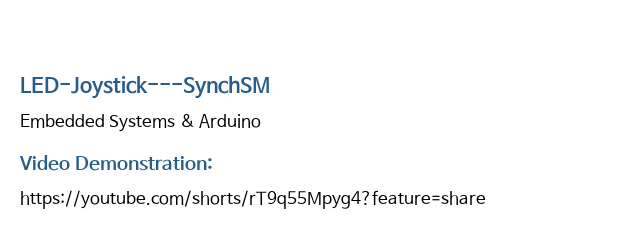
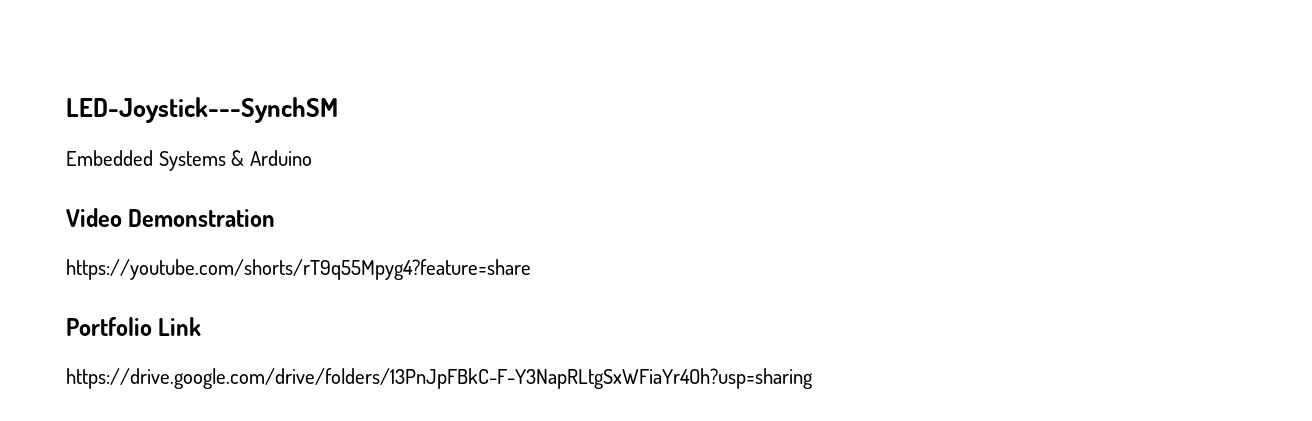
- Video Demonstration:
+ Video Demonstration
+ Portfolio Link
+ https://drive.google.com/drive/folders/13PnJpFBkC-F-Y3NapRLtgSxWFiaYr4Oh?usp=sharing

